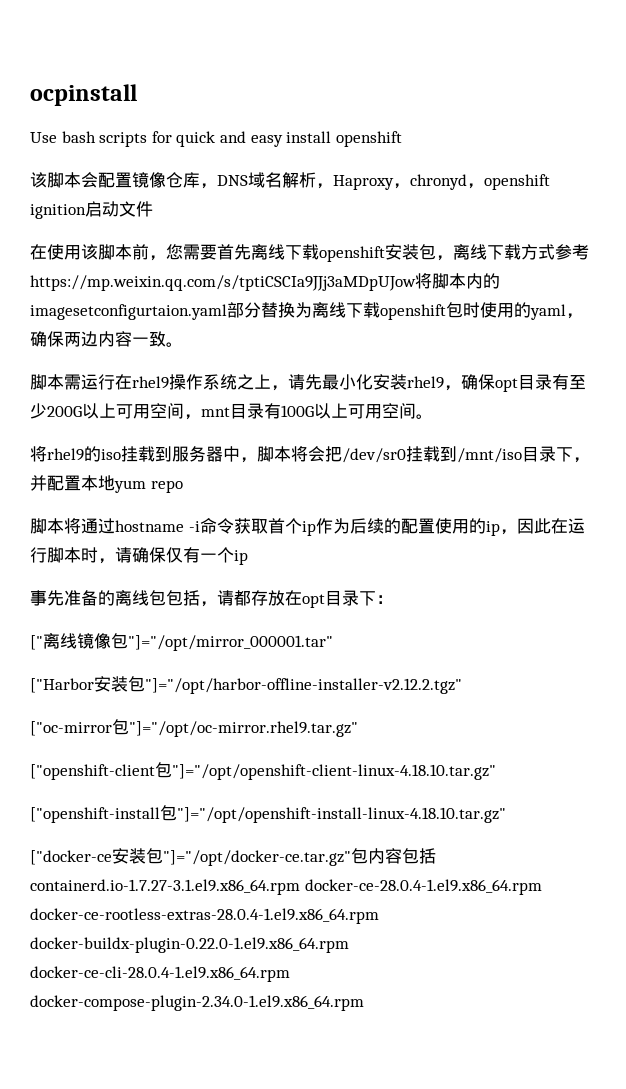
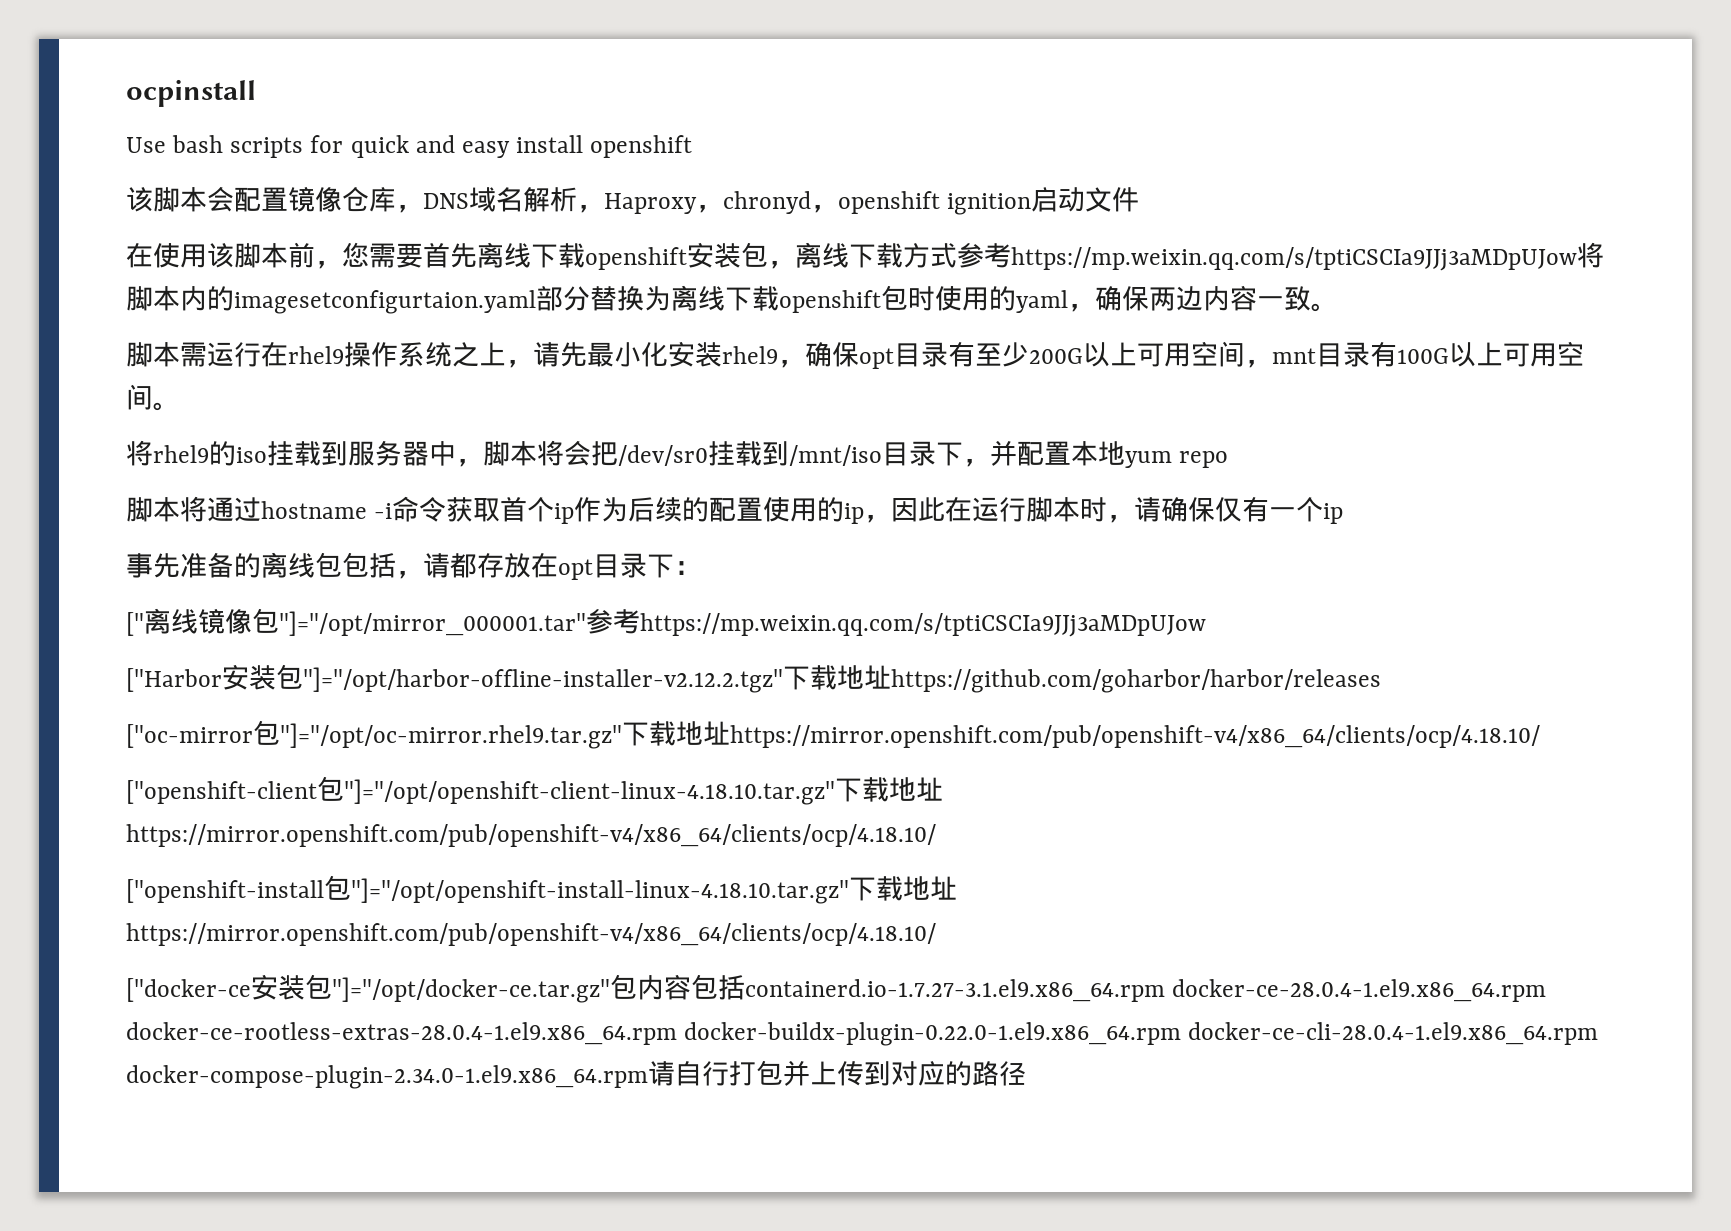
- ["离线镜像包"]="/opt/mirror_000001.tar"
+ ["离线镜像包"]="/opt/mirror_000001.tar"参考https://mp.weixin.qq.com/s/tptiCSCIa9JJj3aMDpUJow
- ["Harbor安装包"]="/opt/harbor-offline-installer-v2.12.2.tgz"
+ ["Harbor安装包"]="/opt/harbor-offline-installer-v2.12.2.tgz"下载地址https://github.com/goharbor/harbor/releases
- ["oc-mirror包"]="/opt/oc-mirror.rhel9.tar.gz"
+ ["oc-mirror包"]="/opt/oc-mirror.rhel9.tar.gz"下载地址https://mirror.openshift.com/pub/openshift-v4/x86_64/clients/ocp/4.18.10/
- ["openshift-client包"]="/opt/openshift-client-linux-4.18.10.tar.gz"
+ ["openshift-client包"]="/opt/openshift-client-linux-4.18.10.tar.gz"下载地址https://mirror.openshift.com/pub/openshift-v4/x86_64/clients/ocp/4.18.10/
- ["openshift-install包"]="/opt/openshift-install-linux-4.18.10.tar.gz"
+ ["openshift-install包"]="/opt/openshift-install-linux-4.18.10.tar.gz"下载地址https://mirror.openshift.com/pub/openshift-v4/x86_64/clients/ocp/4.18.10/
- ["docker-ce安装包"]="/opt/docker-ce.tar.gz"包内容包括containerd.io-1.7.27-3.1.el9.x86_64.rpm docker-ce-28.0.4-1.el9.x86_64.rpm docker-ce-rootless-extras-28.0.4-1.el9.x86_64.rpm docker-buildx-plugin-0.22.0-1.el9.x86_64.rpm docker-ce-cli-28.0.4-1.el9.x86_64.rpm docker-compose-plugin-2.34.0-1.el9.x86_64.rpm
+ ["docker-ce安装包"]="/opt/docker-ce.tar.gz"包内容包括containerd.io-1.7.27-3.1.el9.x86_64.rpm docker-ce-28.0.4-1.el9.x86_64.rpm docker-ce-rootless-extras-28.0.4-1.el9.x86_64.rpm docker-buildx-plugin-0.22.0-1.el9.x86_64.rpm docker-ce-cli-28.0.4-1.el9.x86_64.rpm docker-compose-plugin-2.34.0-1.el9.x86_64.rpm请自行打包并上传到对应的路径

